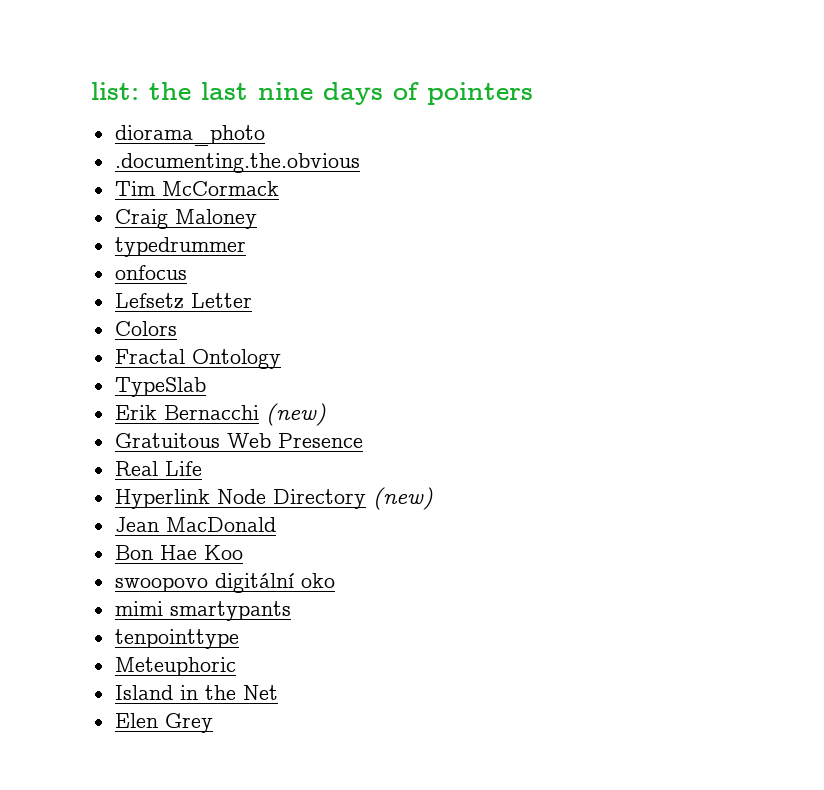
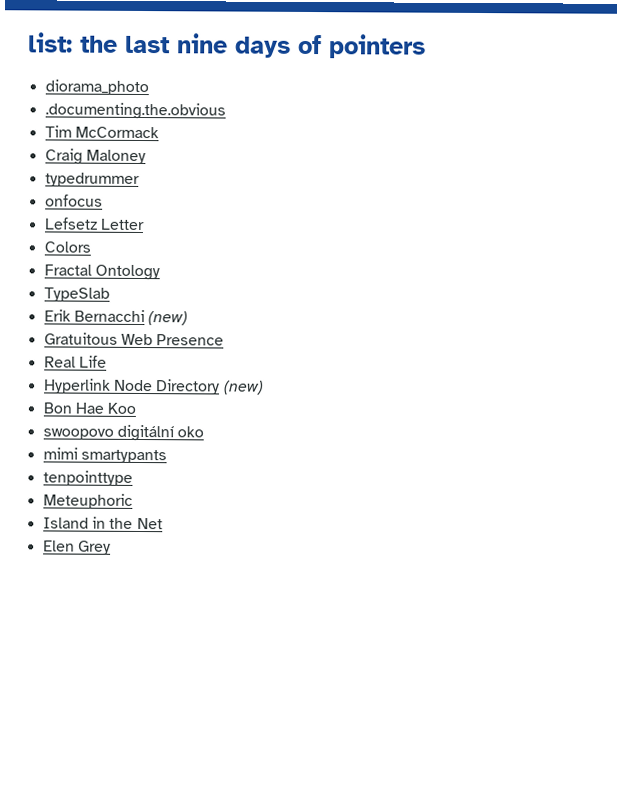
- Jean MacDonald

